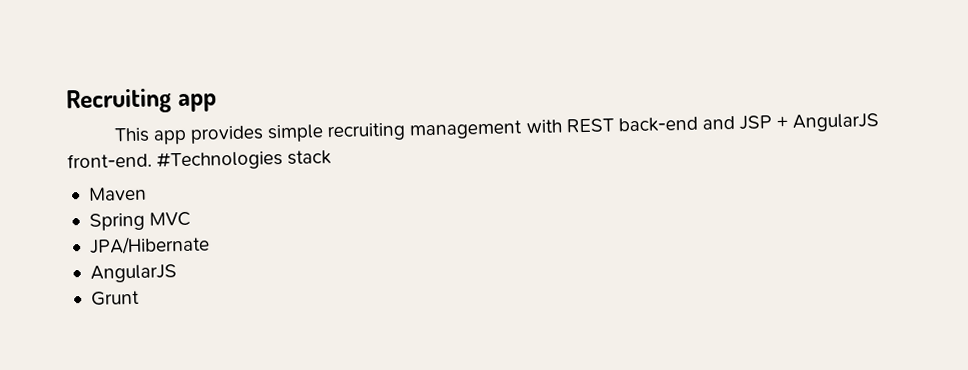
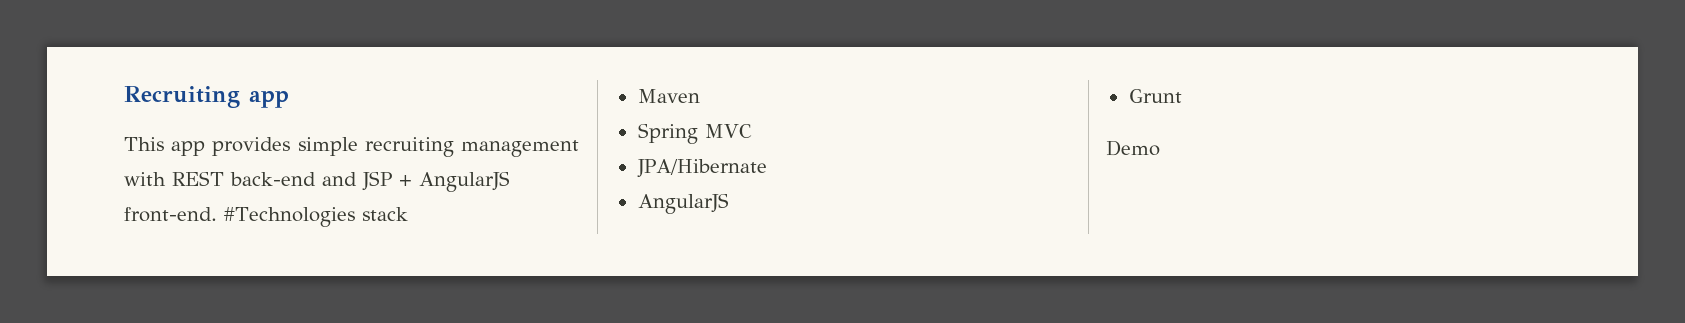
+ Demo

